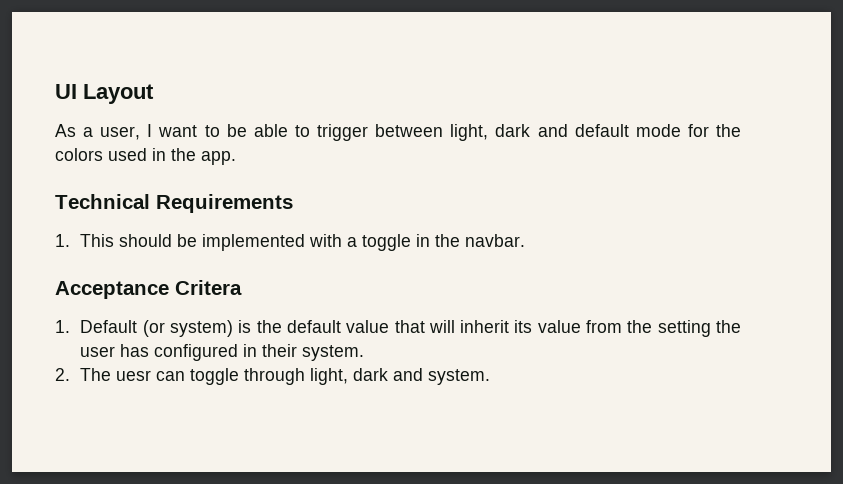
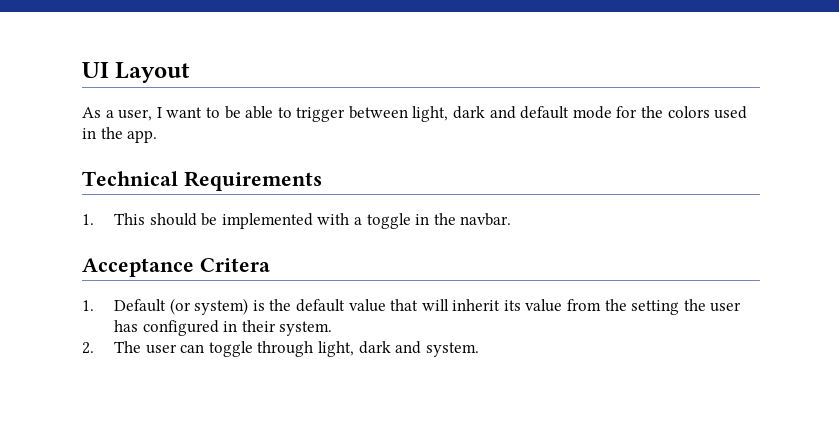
- 2. The uesr can toggle through light, dark and system.
+ 2. The user can toggle through light, dark and system.

